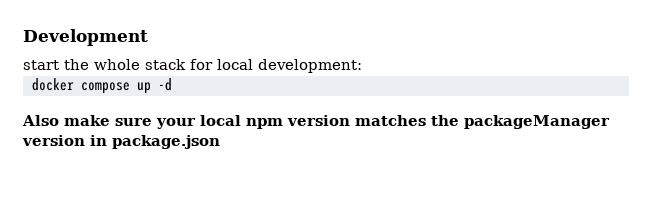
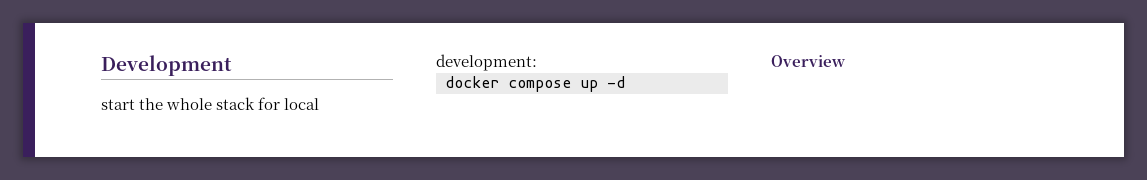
- Also make sure your local npm version matches the packageManager version in package.json
+ Overview

